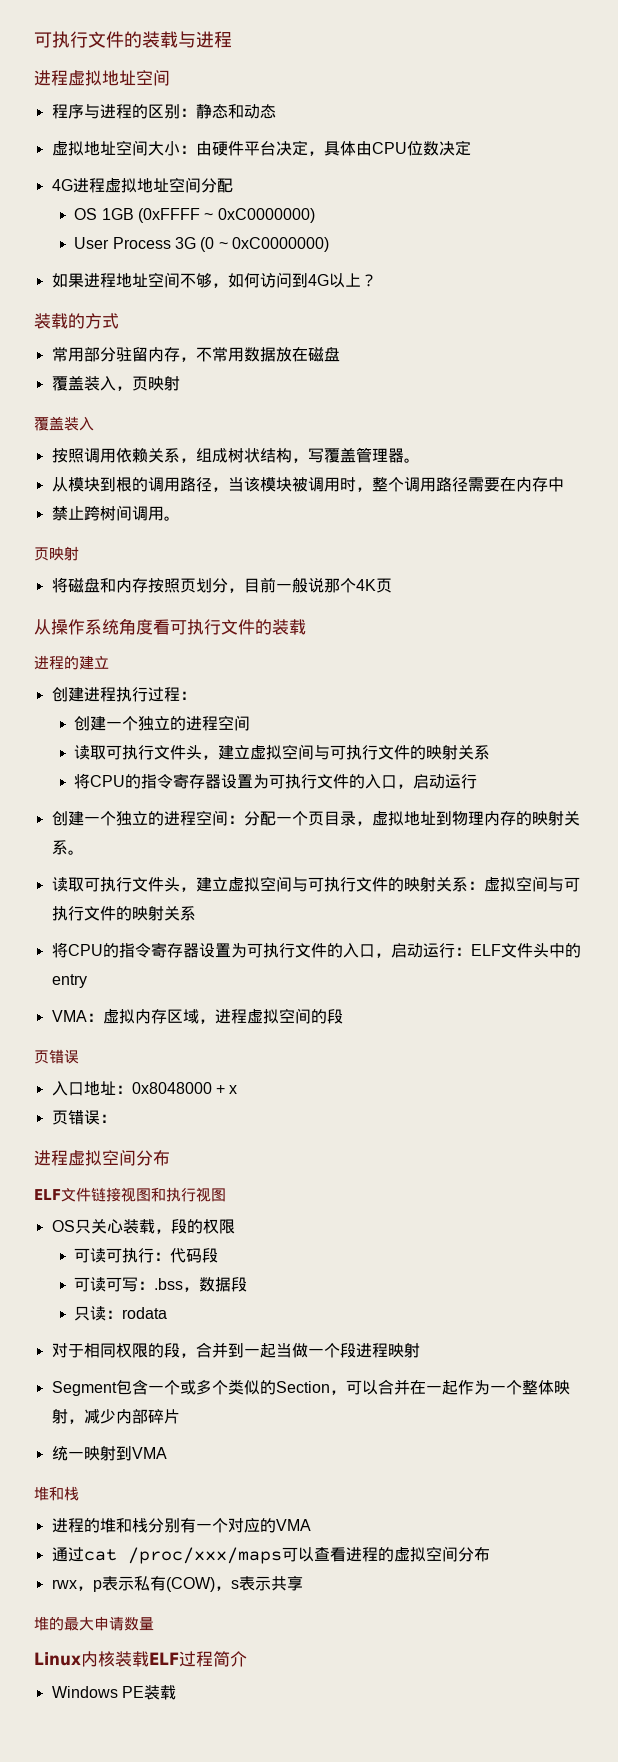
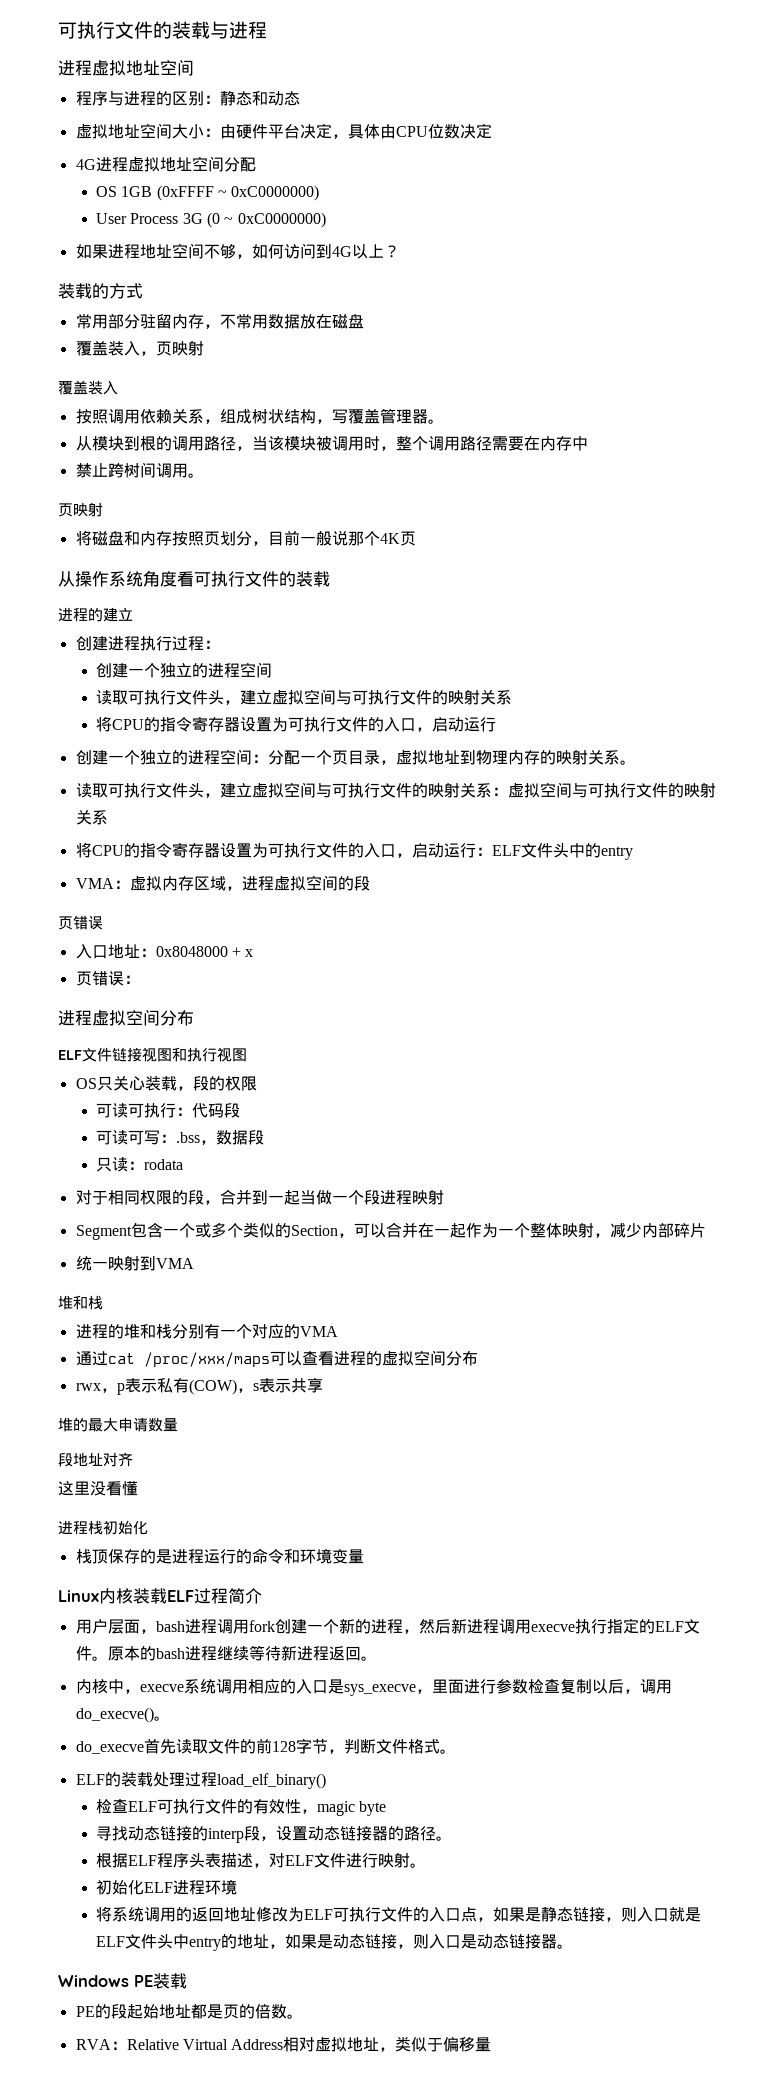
+ 段地址对齐
+ 这里没看懂
+ 进程栈初始化
+ 栈顶保存的是进程运行的命令和环境变量
+ 用户层面，bash进程调用fork创建一个新的进程，然后新进程调用execve执行指定的ELF文件。原本的bash进程继续等待新进程返回。
+ 内核中，execve系统调用相应的入口是sys_execve，里面进行参数检查复制以后，调用do_execve()。
+ do_execve首先读取文件的前128字节，判断文件格式。
+ ELF的装载处理过程load_elf_binary()
+ 检查ELF可执行文件的有效性，magic byte
+ 寻找动态链接的interp段，设置动态链接器的路径。
+ 根据ELF程序头表描述，对ELF文件进行映射。
+ 初始化ELF进程环境
+ 将系统调用的返回地址修改为ELF可执行文件的入口点，如果是静态链接，则入口就是ELF文件头中entry的地址，如果是动态链接，则入口是动态链接器。
  Windows PE装载
+ PE的段起始地址都是页的倍数。
+ RVA：Relative Virtual Address相对虚拟地址，类似于偏移量

